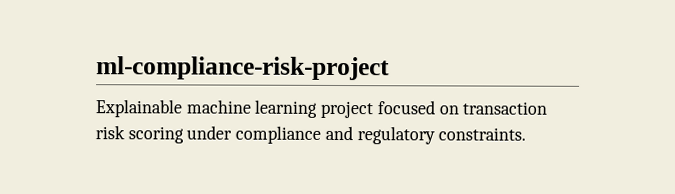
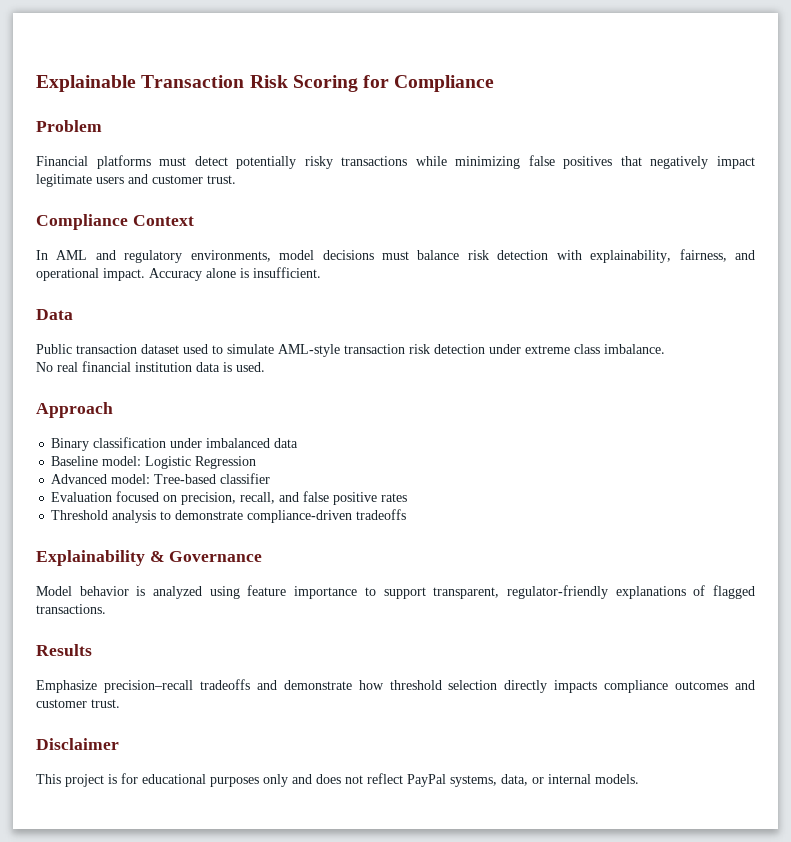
- ml-compliance-risk-project
- Explainable machine learning project focused on transaction risk scoring under compliance and regulatory constraints.
+ Explainable Transaction Risk Scoring for Compliance
+ Problem
+ Financial platforms must detect potentially risky transactions while minimizing false positives that negatively impact legitimate users and customer trust.
+ Compliance Context
+ In AML and regulatory environments, model decisions must balance risk detection with explainability, fairness, and operational impact. Accuracy alone is insufficient.
+ Data
+ Public transaction dataset used to simulate AML-style transaction risk detection under extreme class imbalance.
+ No real financial institution data is used.
+ Approach
+ Binary classification under imbalanced data
+ Baseline model: Logistic Regression
+ Advanced model: Tree-based classifier
+ Evaluation focused on precision, recall, and false positive rates
+ Threshold analysis to demonstrate compliance-driven tradeoffs
+ Explainability & Governance
+ Model behavior is analyzed using feature importance to support transparent, regulator-friendly explanations of flagged transactions.
+ Results
+ Emphasize precision–recall tradeoffs and demonstrate how threshold selection directly impacts compliance outcomes and customer trust.
+ Disclaimer
+ This project is for educational purposes only and does not reflect PayPal systems, data, or internal models.

